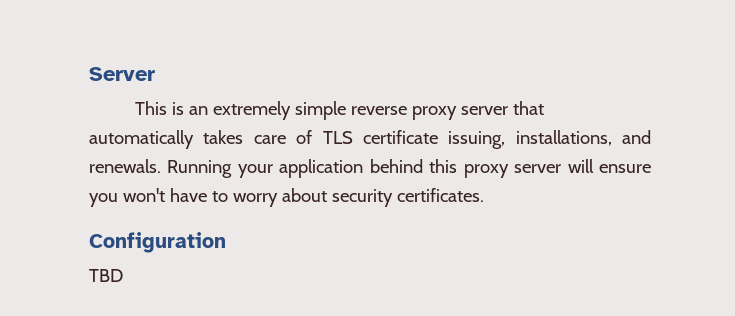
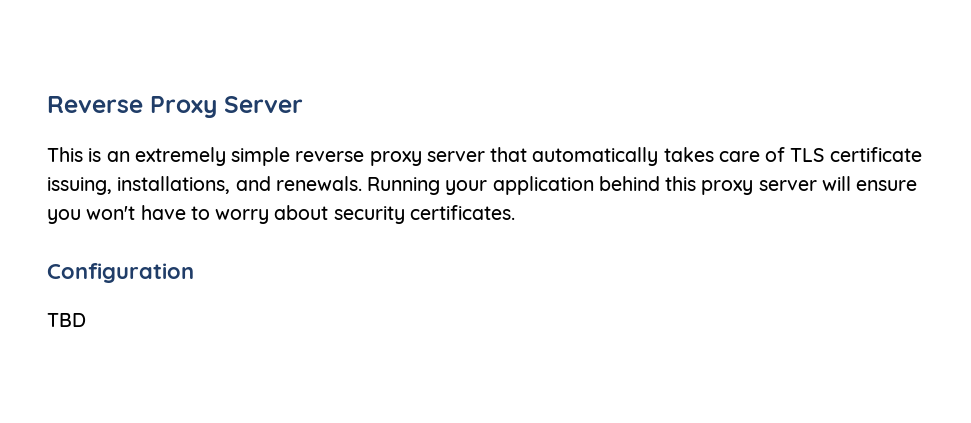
- Server
+ Reverse Proxy Server

